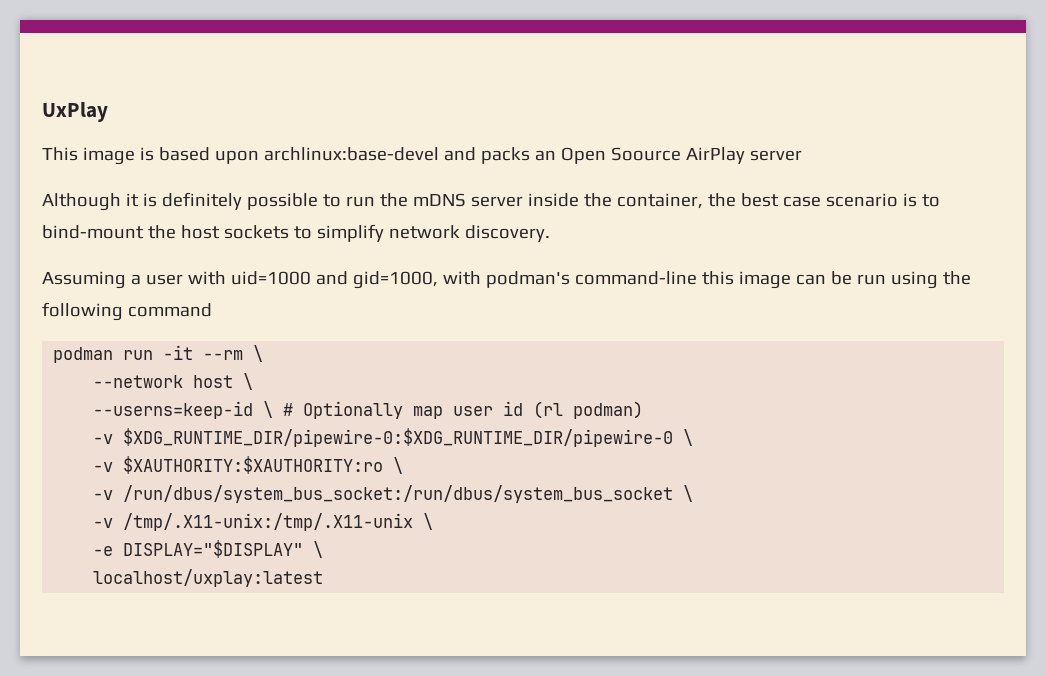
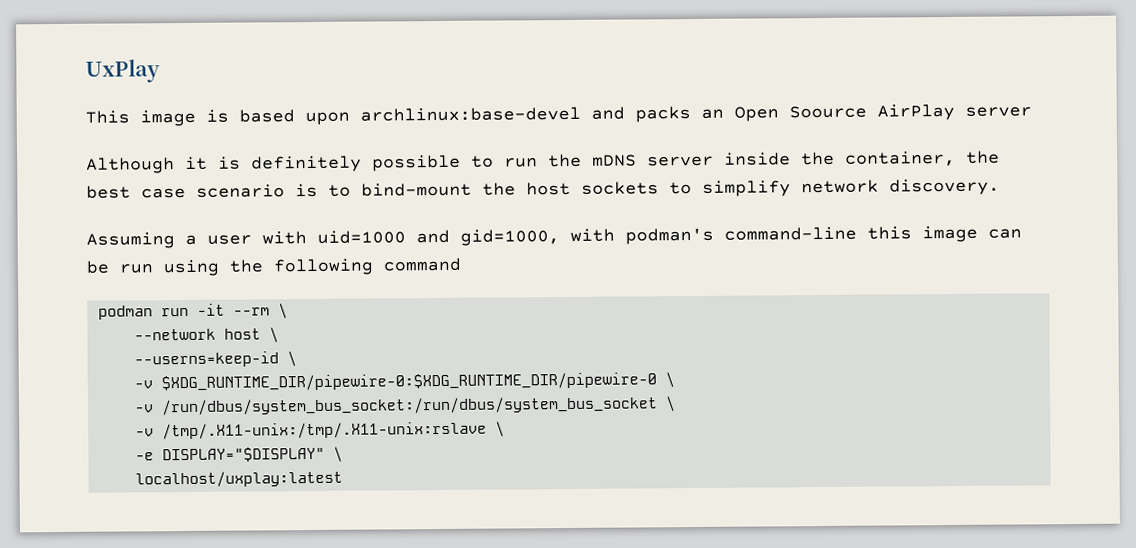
- --userns=keep-id \ # Optionally map user id (rl podman)
+ --userns=keep-id \
- -v $XAUTHORITY:$XAUTHORITY:ro \
- -v /tmp/.X11-unix:/tmp/.X11-unix \
+ -v /tmp/.X11-unix:/tmp/.X11-unix:rslave \

